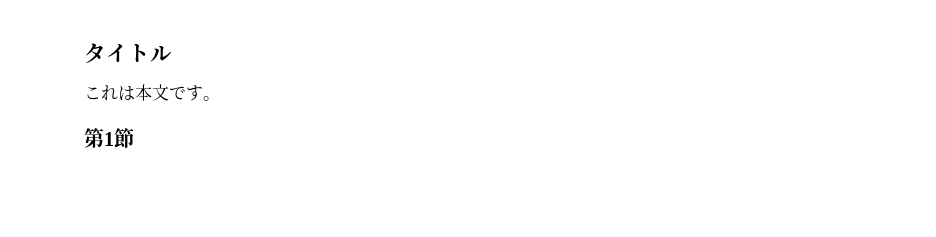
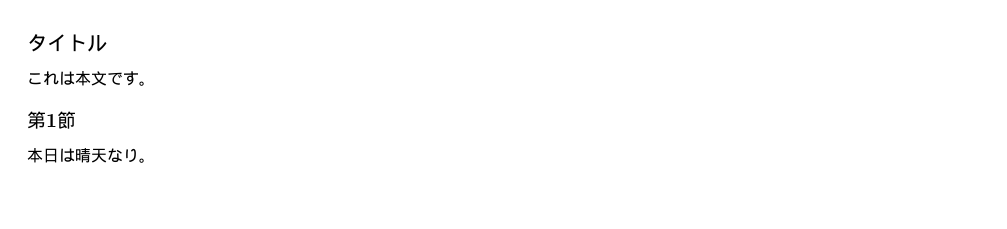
+ 本日は晴天なり。

